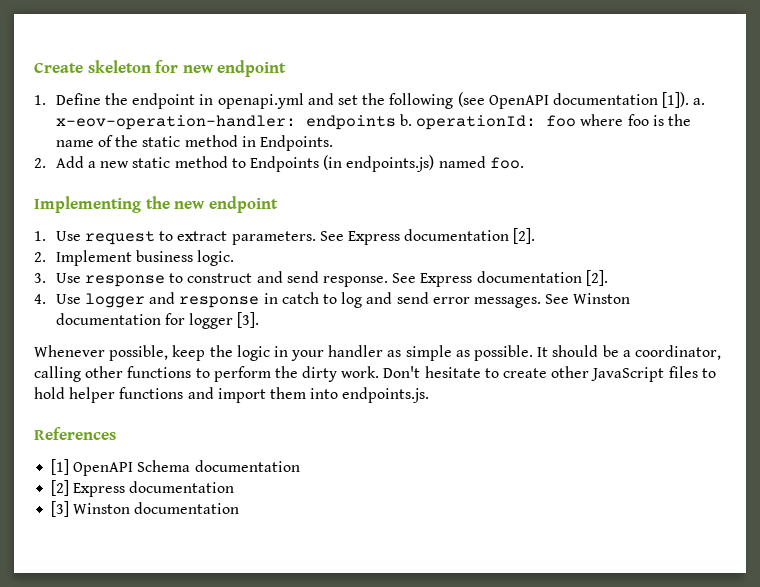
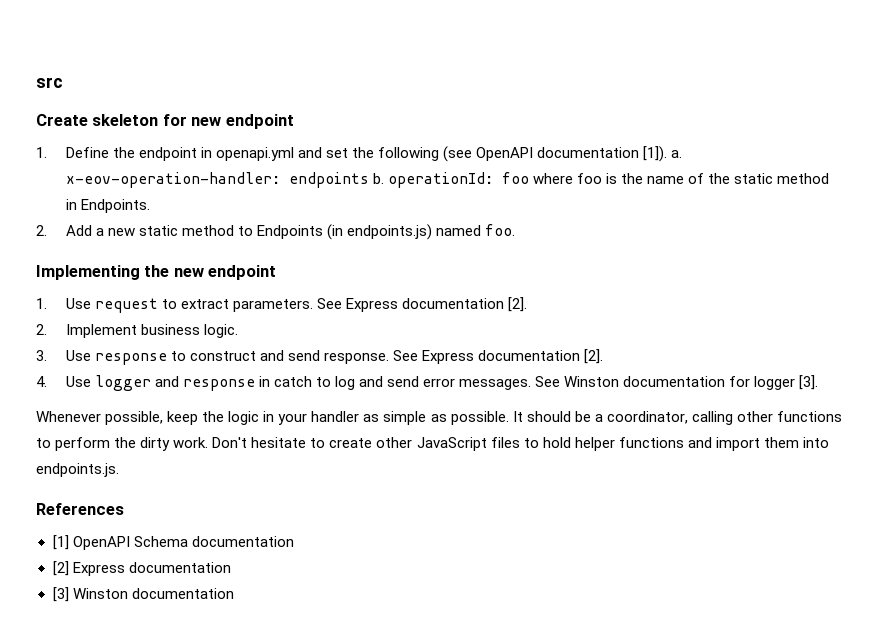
+ src

